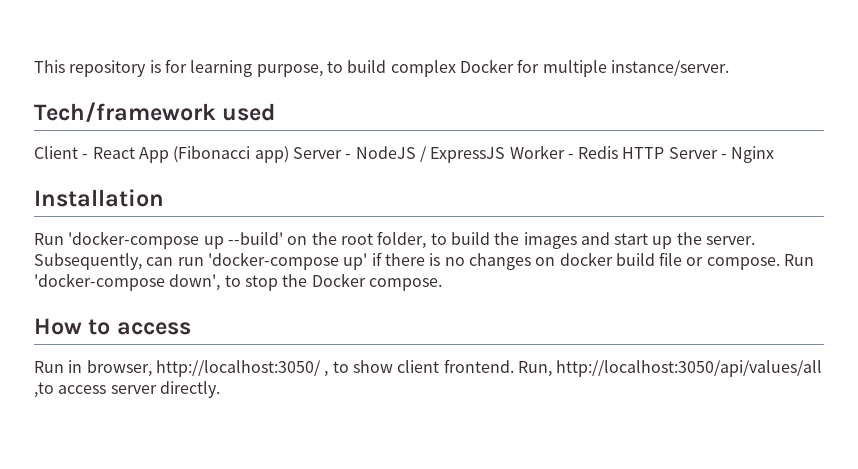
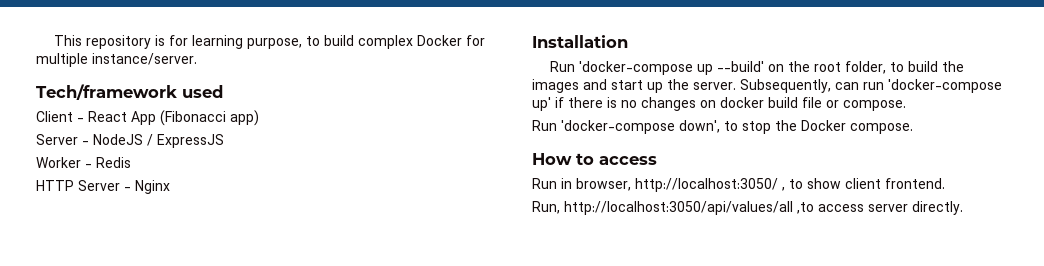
- Client - React App (Fibonacci app) Server - NodeJS / ExpressJS Worker - Redis HTTP Server - Nginx
+ Client - React App (Fibonacci app)
+ Server - NodeJS / ExpressJS
+ Worker - Redis
+ HTTP Server - Nginx
- Subsequently, can run 'docker-compose up' if there is no changes on docker build file or compose. Run 'docker-compose down', to stop the Docker compose.
+ Subsequently, can run 'docker-compose up' if there is no changes on docker build file or compose.
+ Run 'docker-compose down', to stop the Docker compose.
- Run in browser, http://localhost:3050/ , to show client frontend. Run, http://localhost:3050/api/values/all ,to access server directly.
+ Run in browser, http://localhost:3050/ , to show client frontend.
+ Run, http://localhost:3050/api/values/all ,to access server directly.

